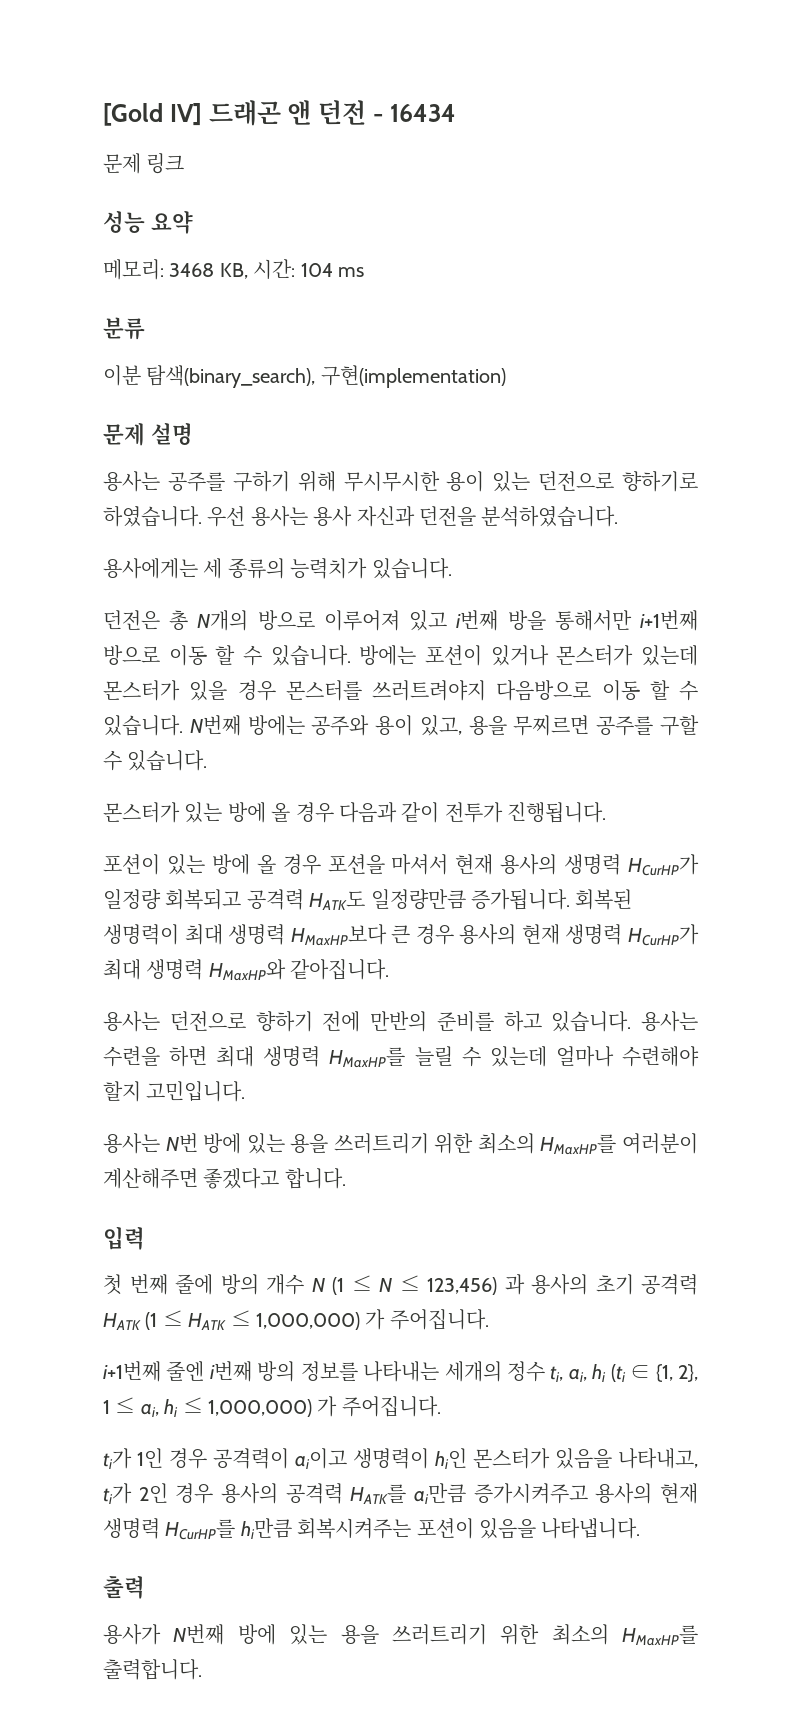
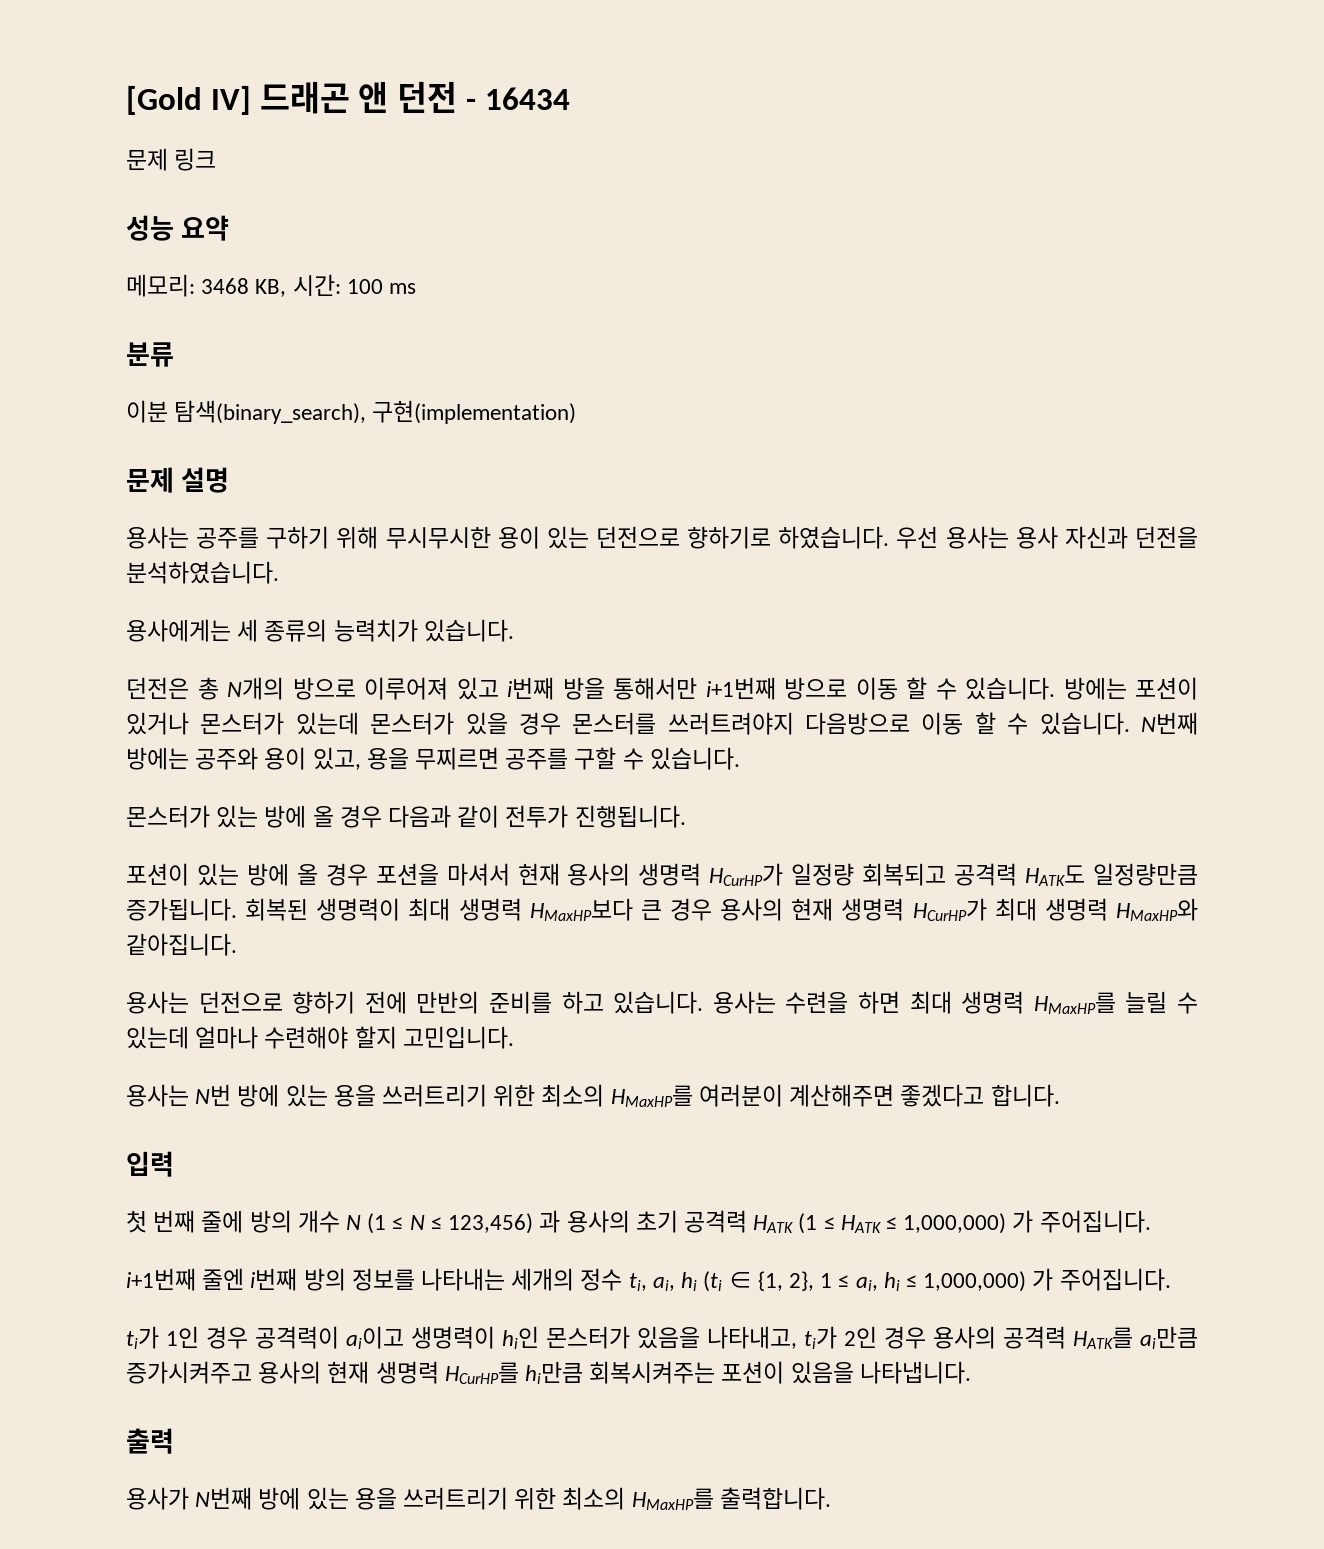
- 메모리: 3468 KB, 시간: 104 ms
+ 메모리: 3468 KB, 시간: 100 ms

